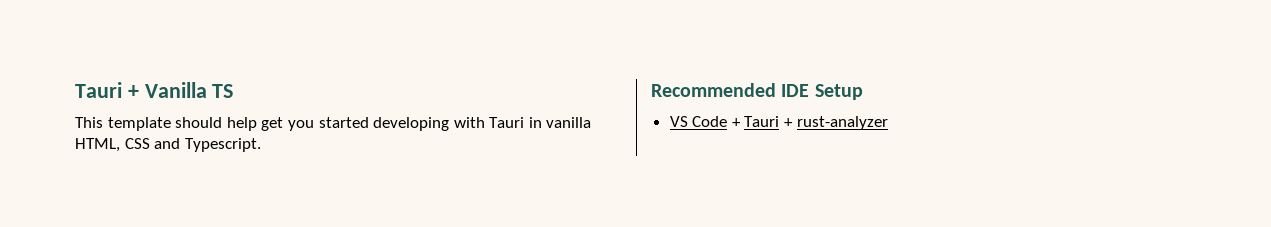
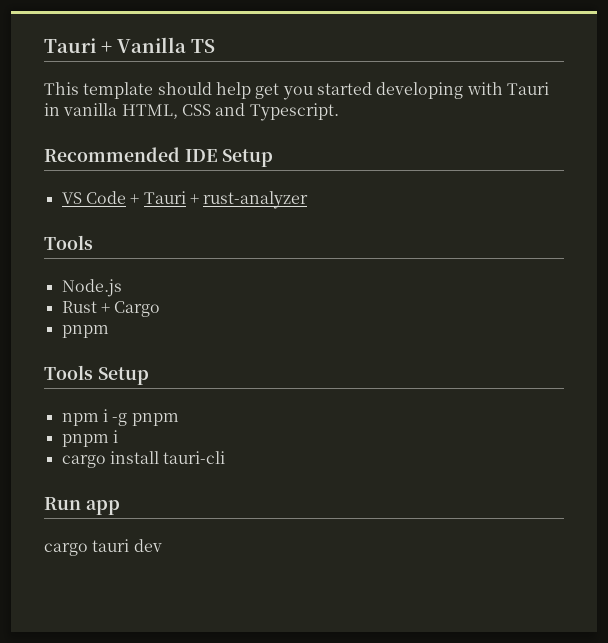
  VS Code + Tauri + rust-analyzer
+ Tools
+ Node.js
+ Rust + Cargo
+ pnpm
+ Tools Setup
+ npm i -g pnpm
+ pnpm i
+ cargo install tauri-cli
+ Run app
+ cargo tauri dev

